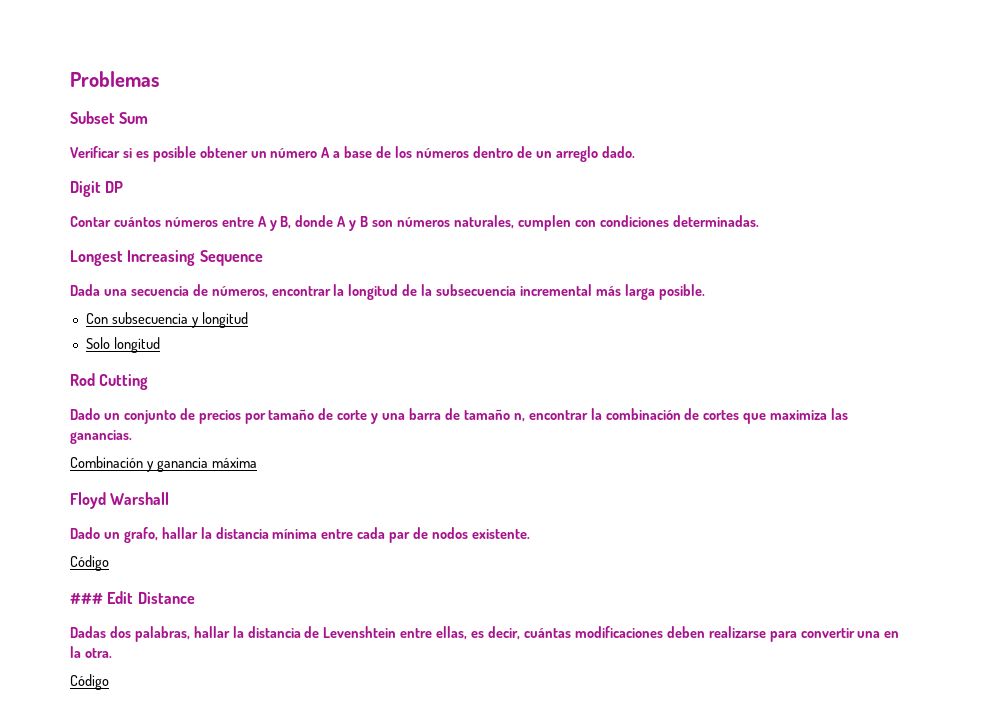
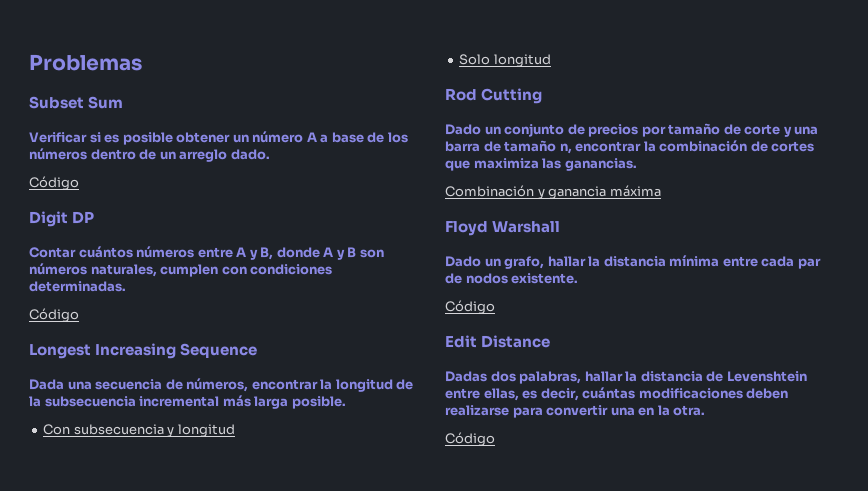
  Verificar si es posible obtener un número A a base de los números dentro de un arreglo dado.
+ Código
  Contar cuántos números entre A y B, donde A y B son números naturales, cumplen con condiciones determinadas.
+ Código
- ### Edit Distance
+ Edit Distance

